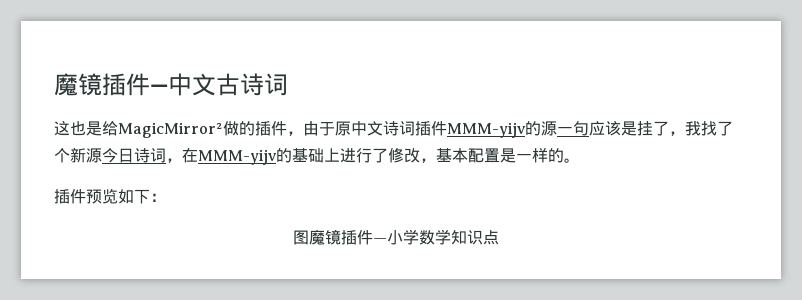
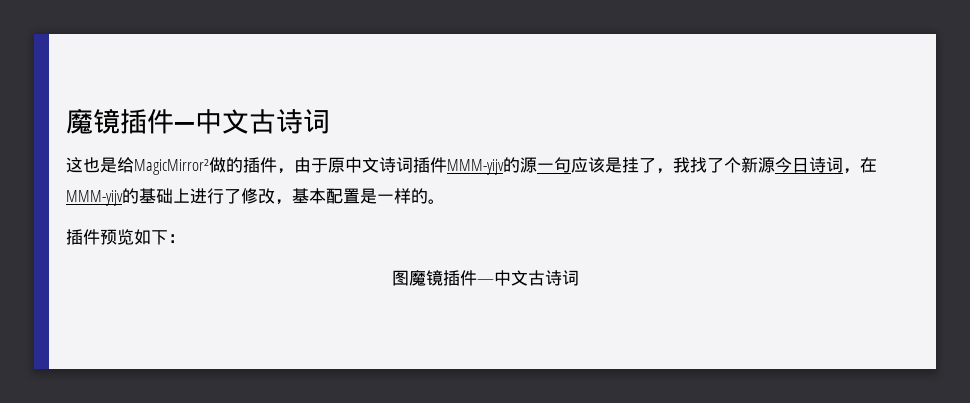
- 图魔镜插件—小学数学知识点
+ 图魔镜插件—中文古诗词

